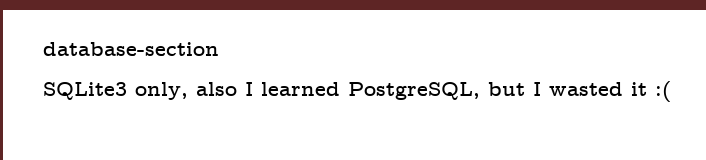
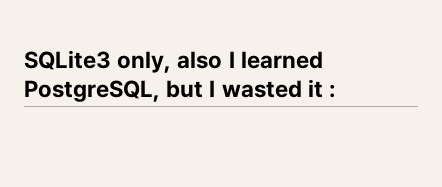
- database-section
- SQLite3 only, also I learned PostgreSQL, but I wasted it :(
+ SQLite3 only, also I learned PostgreSQL, but I wasted it :

